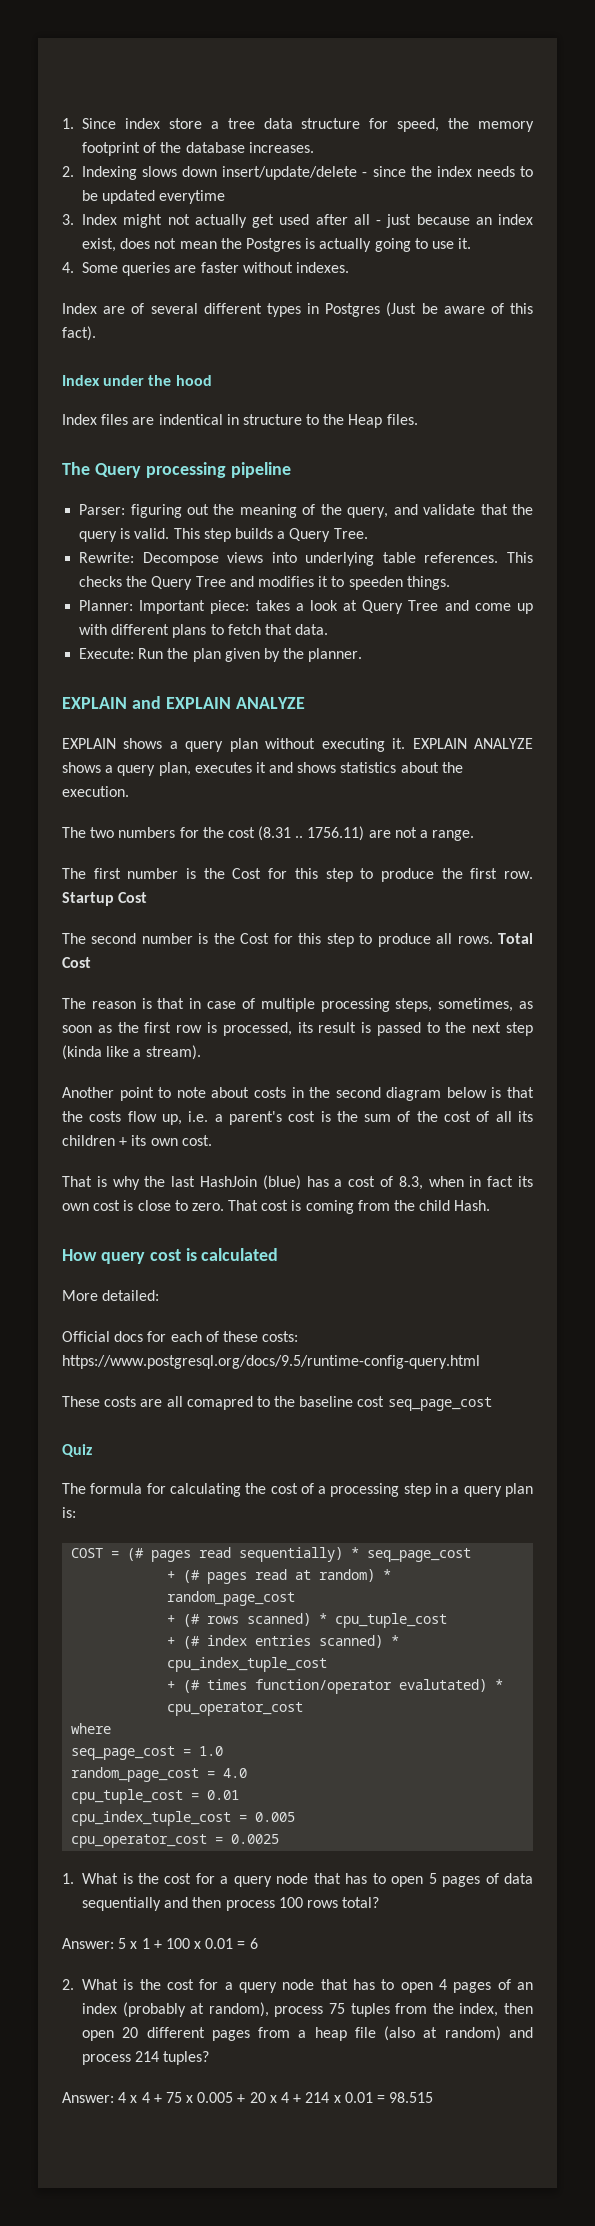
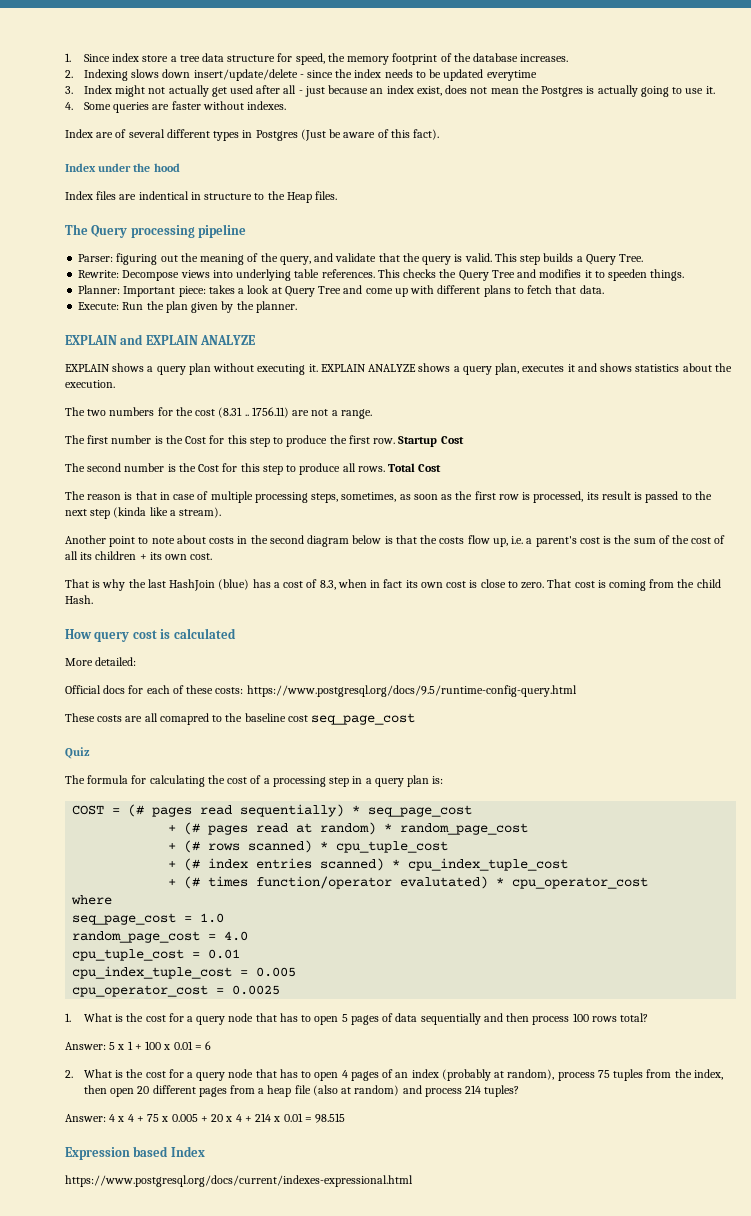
+ Expression based Index
+ https://www.postgresql.org/docs/current/indexes-expressional.html

